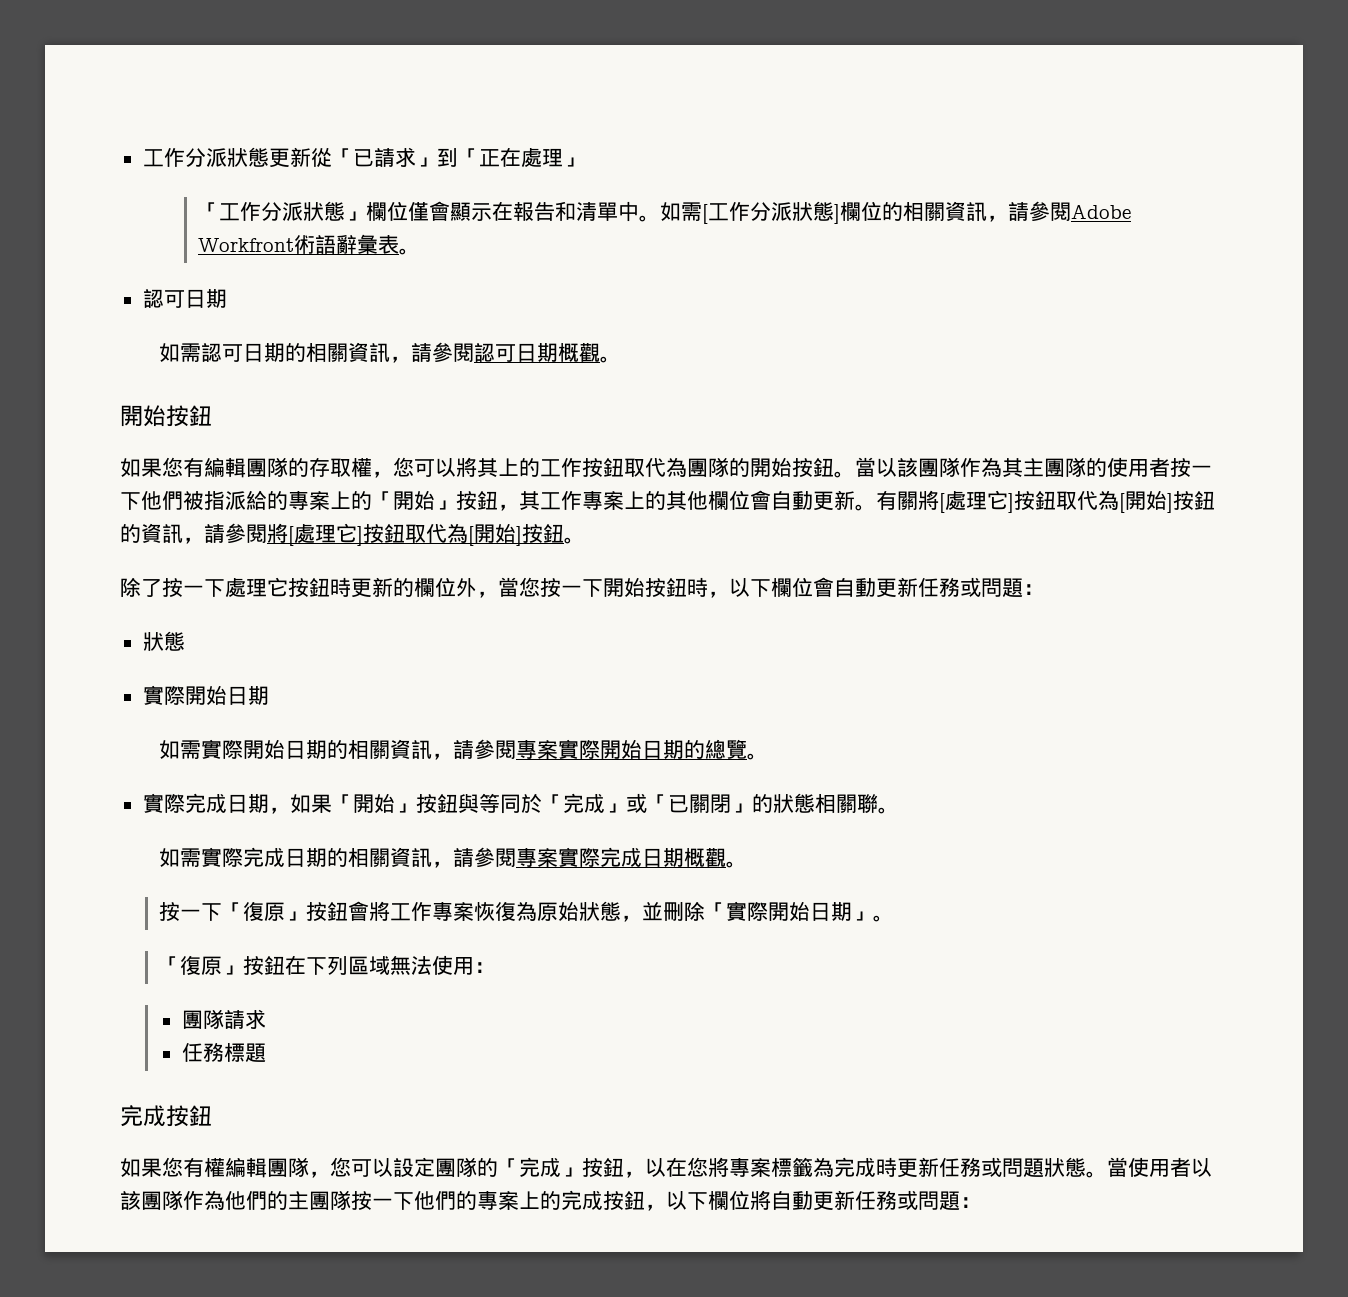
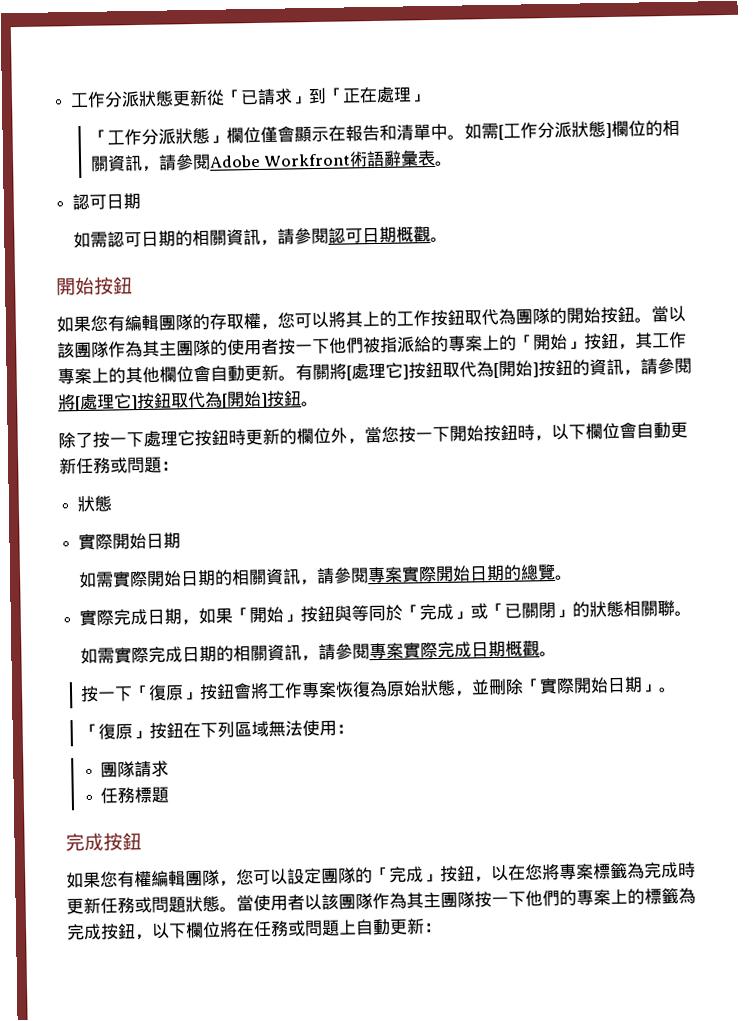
- 當使用者以該團隊作為他們的主團隊按一下他們的專案上的完成按鈕，以下欄位將自動更新任務或問題：
+ 當使用者以該團隊作為其主團隊按一下他們的專案上的標籤為完成按鈕，以下欄位將在任務或問題上自動更新：

